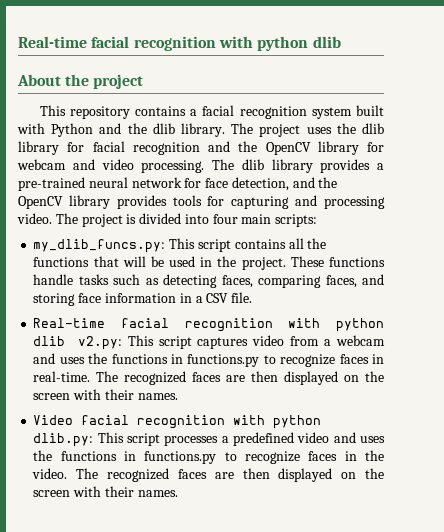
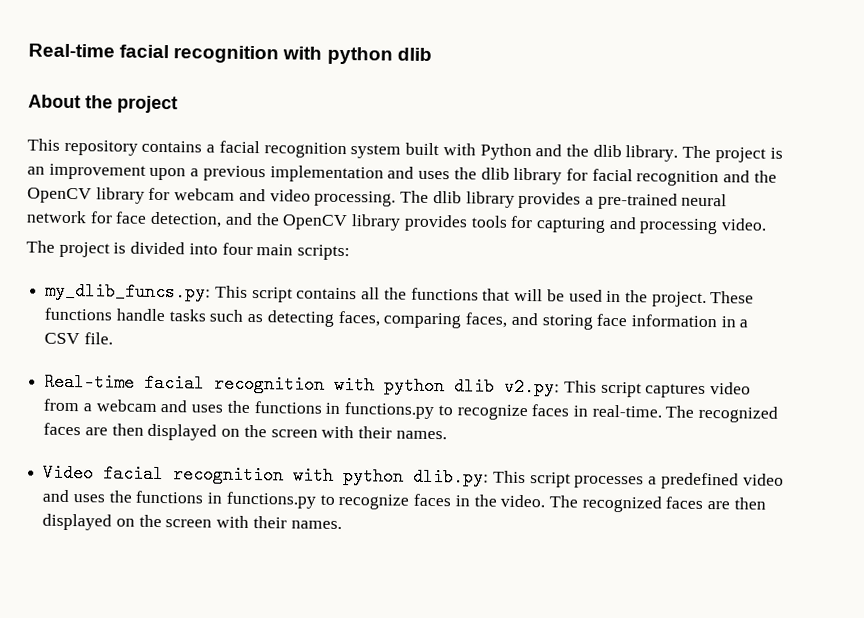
- The project uses the dlib library for facial recognition and the OpenCV library for webcam and video processing.
+ The project is an improvement upon a previous implementation and uses the dlib library for facial recognition and the OpenCV library for webcam and video processing.
- The dlib library provides a pre-trained neural network for face detection, and the OpenCV library provides tools for capturing and processing video. The project is divided into four main scripts:
+ The dlib library provides a pre-trained neural network for face detection, and the OpenCV library provides tools for capturing and processing video.
+ The project is divided into four main scripts:

